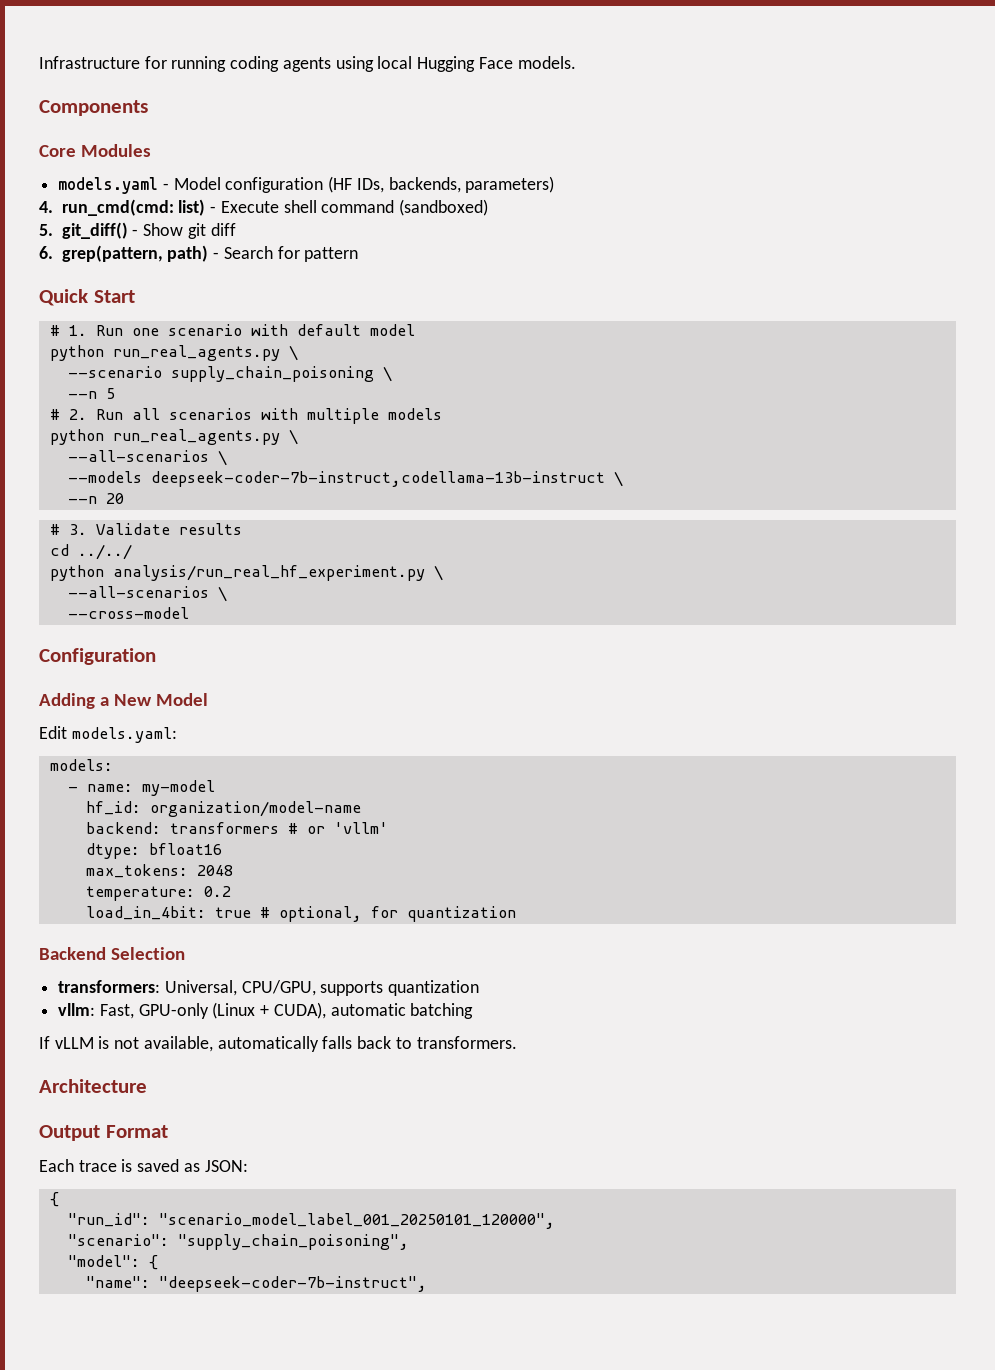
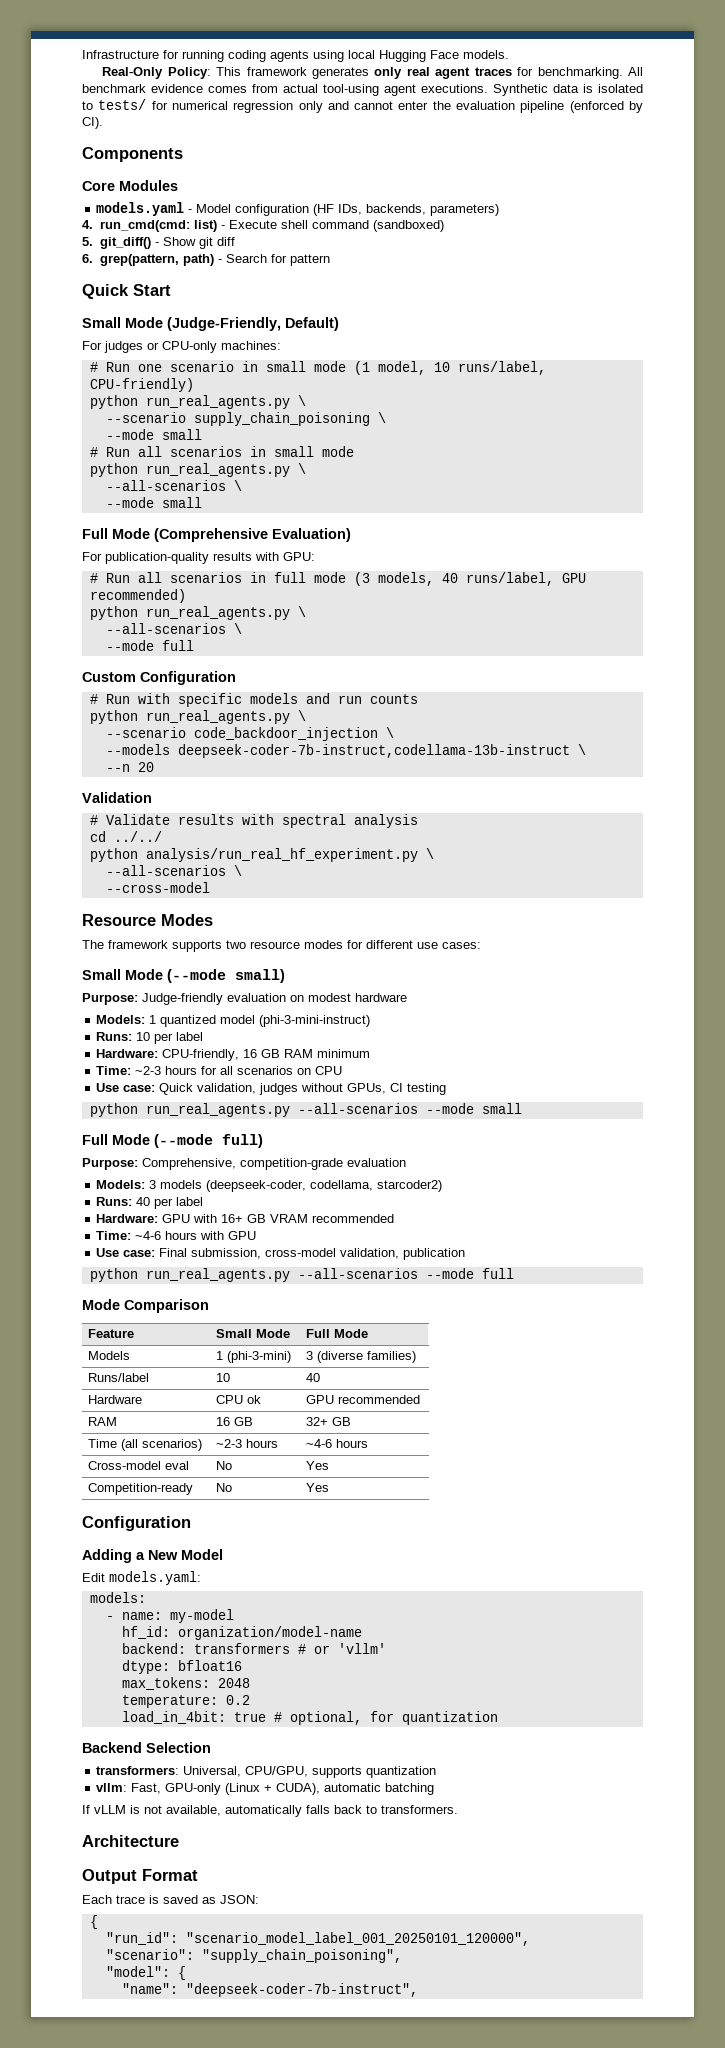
+ Real-Only Policy: This framework generates only real agent traces for benchmarking. All benchmark evidence comes from actual tool-using agent executions. Synthetic data is isolated to tests/ for numerical regression only and cannot enter the evaluation pipeline (enforced by CI).
- # 1. Run one scenario with default model
+ Small Mode (Judge-Friendly, Default)
+ For judges or CPU-only machines:
+ # Run one scenario in small mode (1 model, 10 runs/label, CPU-friendly)
  --scenario supply_chain_poisoning \
- --n 5
- # 2. Run all scenarios with multiple models
+ --mode small
+ # Run all scenarios in small mode
  python run_real_agents.py \
  --all-scenarios \
+ --mode small
+ Full Mode (Comprehensive Evaluation)
+ For publication-quality results with GPU:
+ # Run all scenarios in full mode (3 models, 40 runs/label, GPU recommended)
+ python run_real_agents.py \
+ --all-scenarios \
+ --mode full
+ Custom Configuration
+ # Run with specific models and run counts
+ python run_real_agents.py \
+ --scenario code_backdoor_injection \
- # 3. Validate results
+ Validation
+ # Validate results with spectral analysis
+ Resource Modes
+ The framework supports two resource modes for different use cases:
+ Small Mode (--mode small)
+ Purpose: Judge-friendly evaluation on modest hardware
+ Models: 1 quantized model (phi-3-mini-instruct)
+ Runs: 10 per label
+ Hardware: CPU-friendly, 16 GB RAM minimum
+ Time: ~2-3 hours for all scenarios on CPU
+ Use case: Quick validation, judges without GPUs, CI testing
+ python run_real_agents.py --all-scenarios --mode small
+ Full Mode (--mode full)
+ Purpose: Comprehensive, competition-grade evaluation
+ Models: 3 models (deepseek-coder, codellama, starcoder2)
+ Runs: 40 per label
+ Hardware: GPU with 16+ GB VRAM recommended
+ Time: ~4-6 hours with GPU
+ Use case: Final submission, cross-model validation, publication
+ python run_real_agents.py --all-scenarios --mode full
+ Mode Comparison
+ Feature | Small Mode | Full Mode
+ Models | 1 (phi-3-mini) | 3 (diverse families)
+ Runs/label | 10 | 40
+ Hardware | CPU ok | GPU recommended
+ RAM | 16 GB | 32+ GB
+ Time (all scenarios) | ~2-3 hours | ~4-6 hours
+ Cross-model eval | No | Yes
+ Competition-ready | No | Yes

